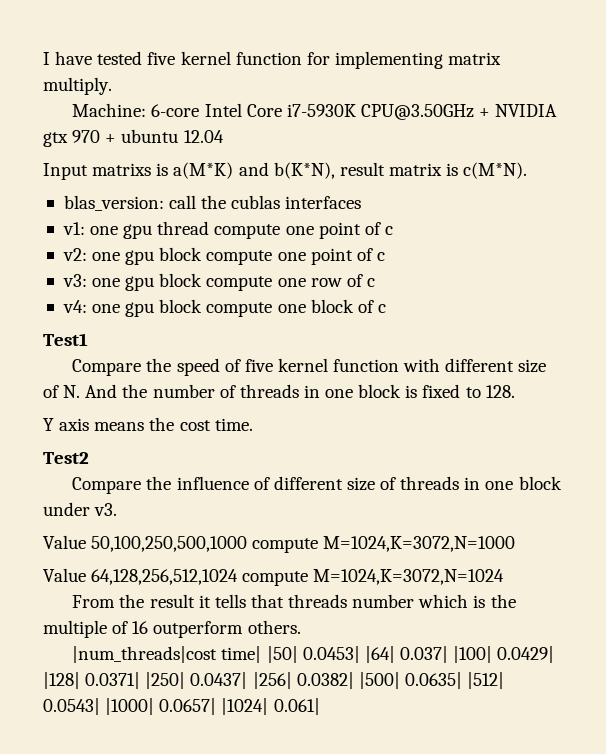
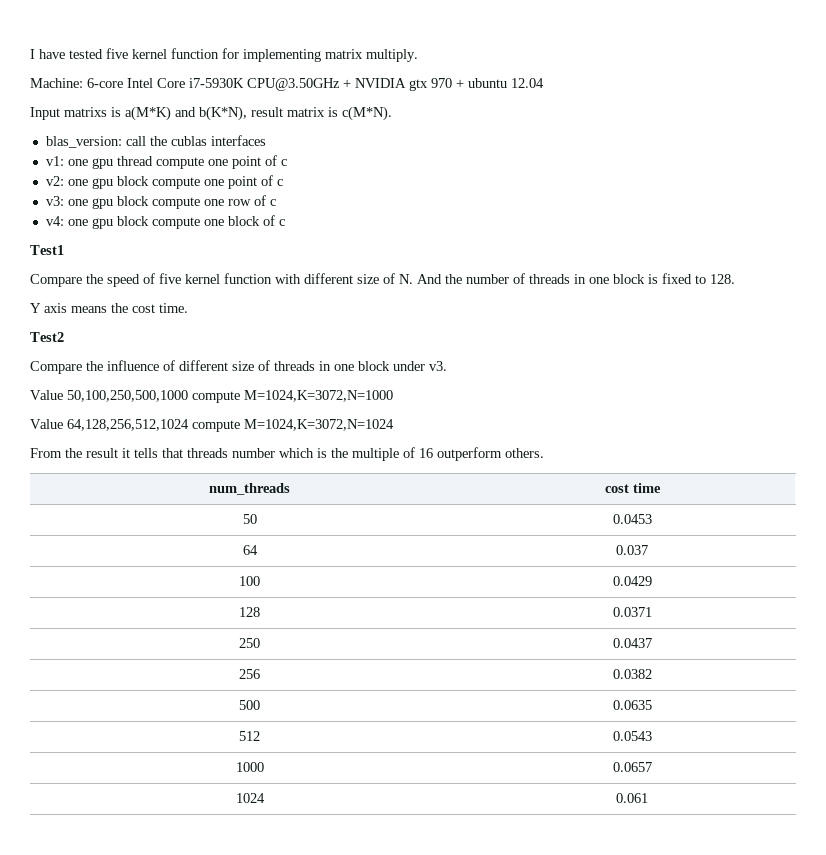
- |num_threads|cost time| |50| 0.0453| |64| 0.037| |100| 0.0429| |128| 0.0371| |250| 0.0437| |256| 0.0382| |500| 0.0635| |512| 0.0543| |1000| 0.0657| |1024| 0.061|
+ num_threads | cost time
+ 50 | 0.0453
+ 64 | 0.037
+ 100 | 0.0429
+ 128 | 0.0371
+ 250 | 0.0437
+ 256 | 0.0382
+ 500 | 0.0635
+ 512 | 0.0543
+ 1000 | 0.0657
+ 1024 | 0.061

